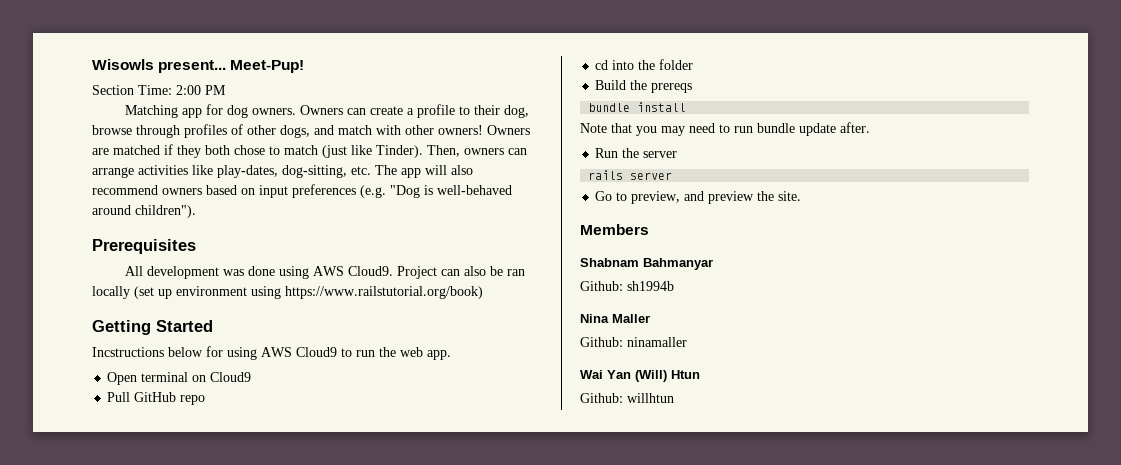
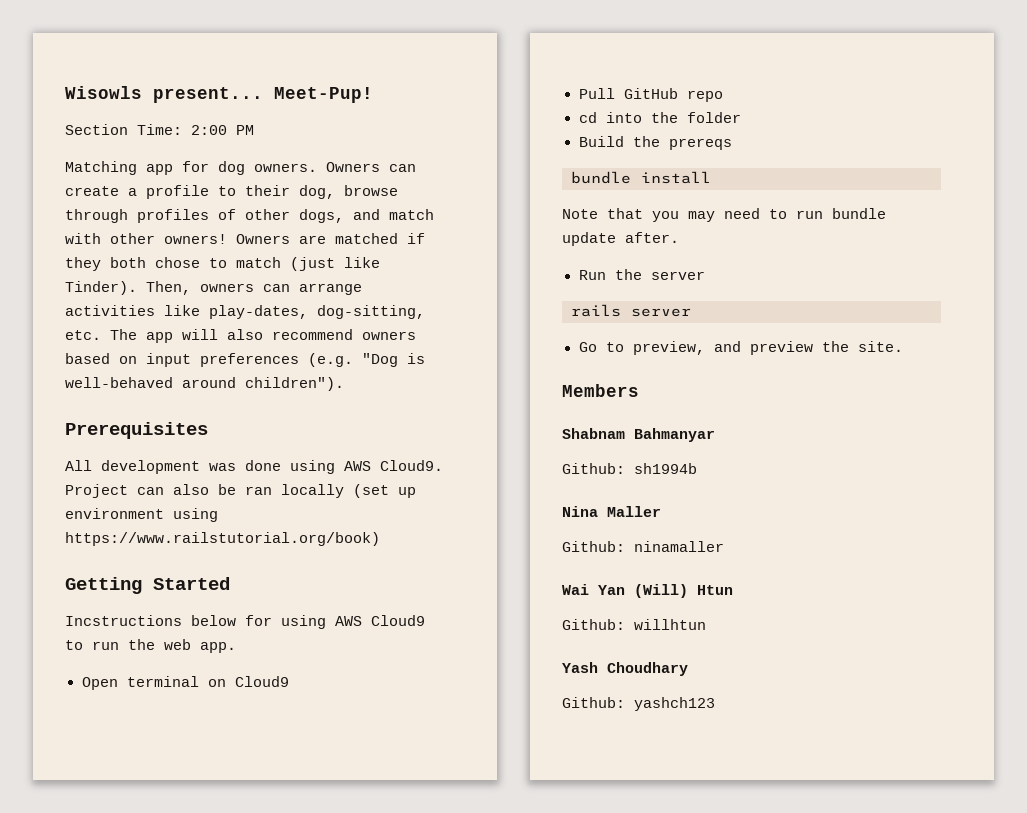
+ Yash Choudhary
+ Github: yashch123

